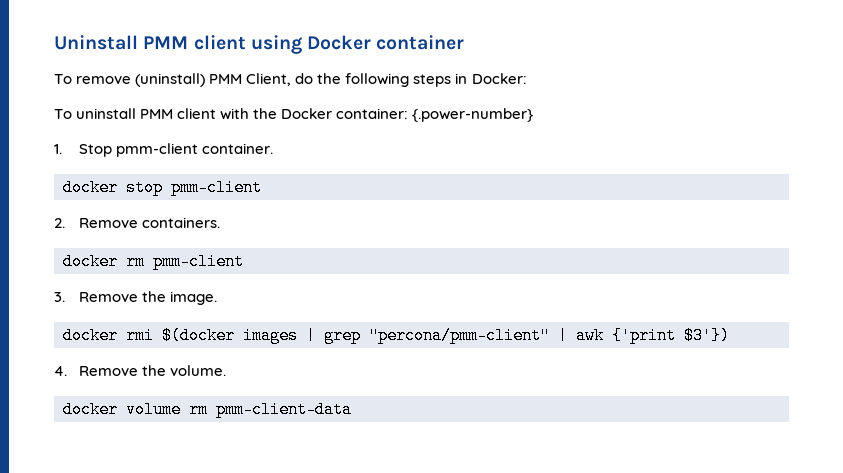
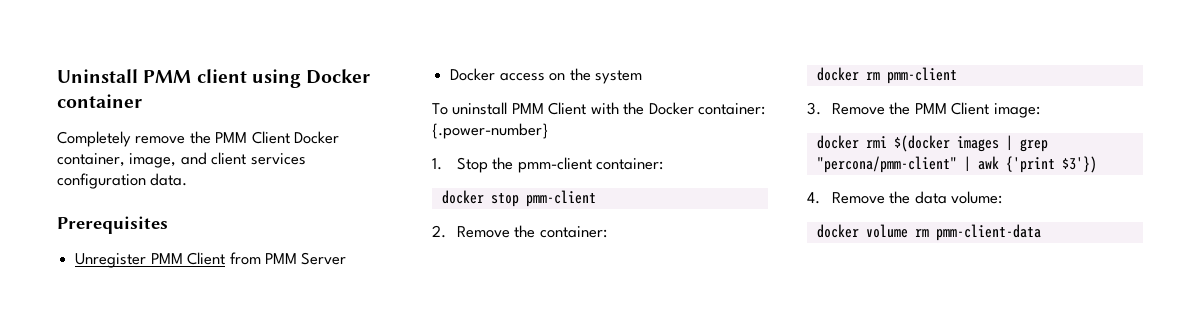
- To remove (uninstall) PMM Client, do the following steps in Docker:
+ Completely remove the PMM Client Docker container, image, and client services configuration data.
+ Prerequisites
+ Unregister PMM Client from PMM Server
+ Docker access on the system
- To uninstall PMM client with the Docker container: {.power-number}
+ To uninstall PMM Client with the Docker container: {.power-number}
- 1. Stop pmm-client container.
+ 1. Stop the pmm-client container:
- 2. Remove containers.
+ 2. Remove the container:
- 3. Remove the image.
+ 3. Remove the PMM Client image:
- 4. Remove the volume.
+ 4. Remove the data volume:

